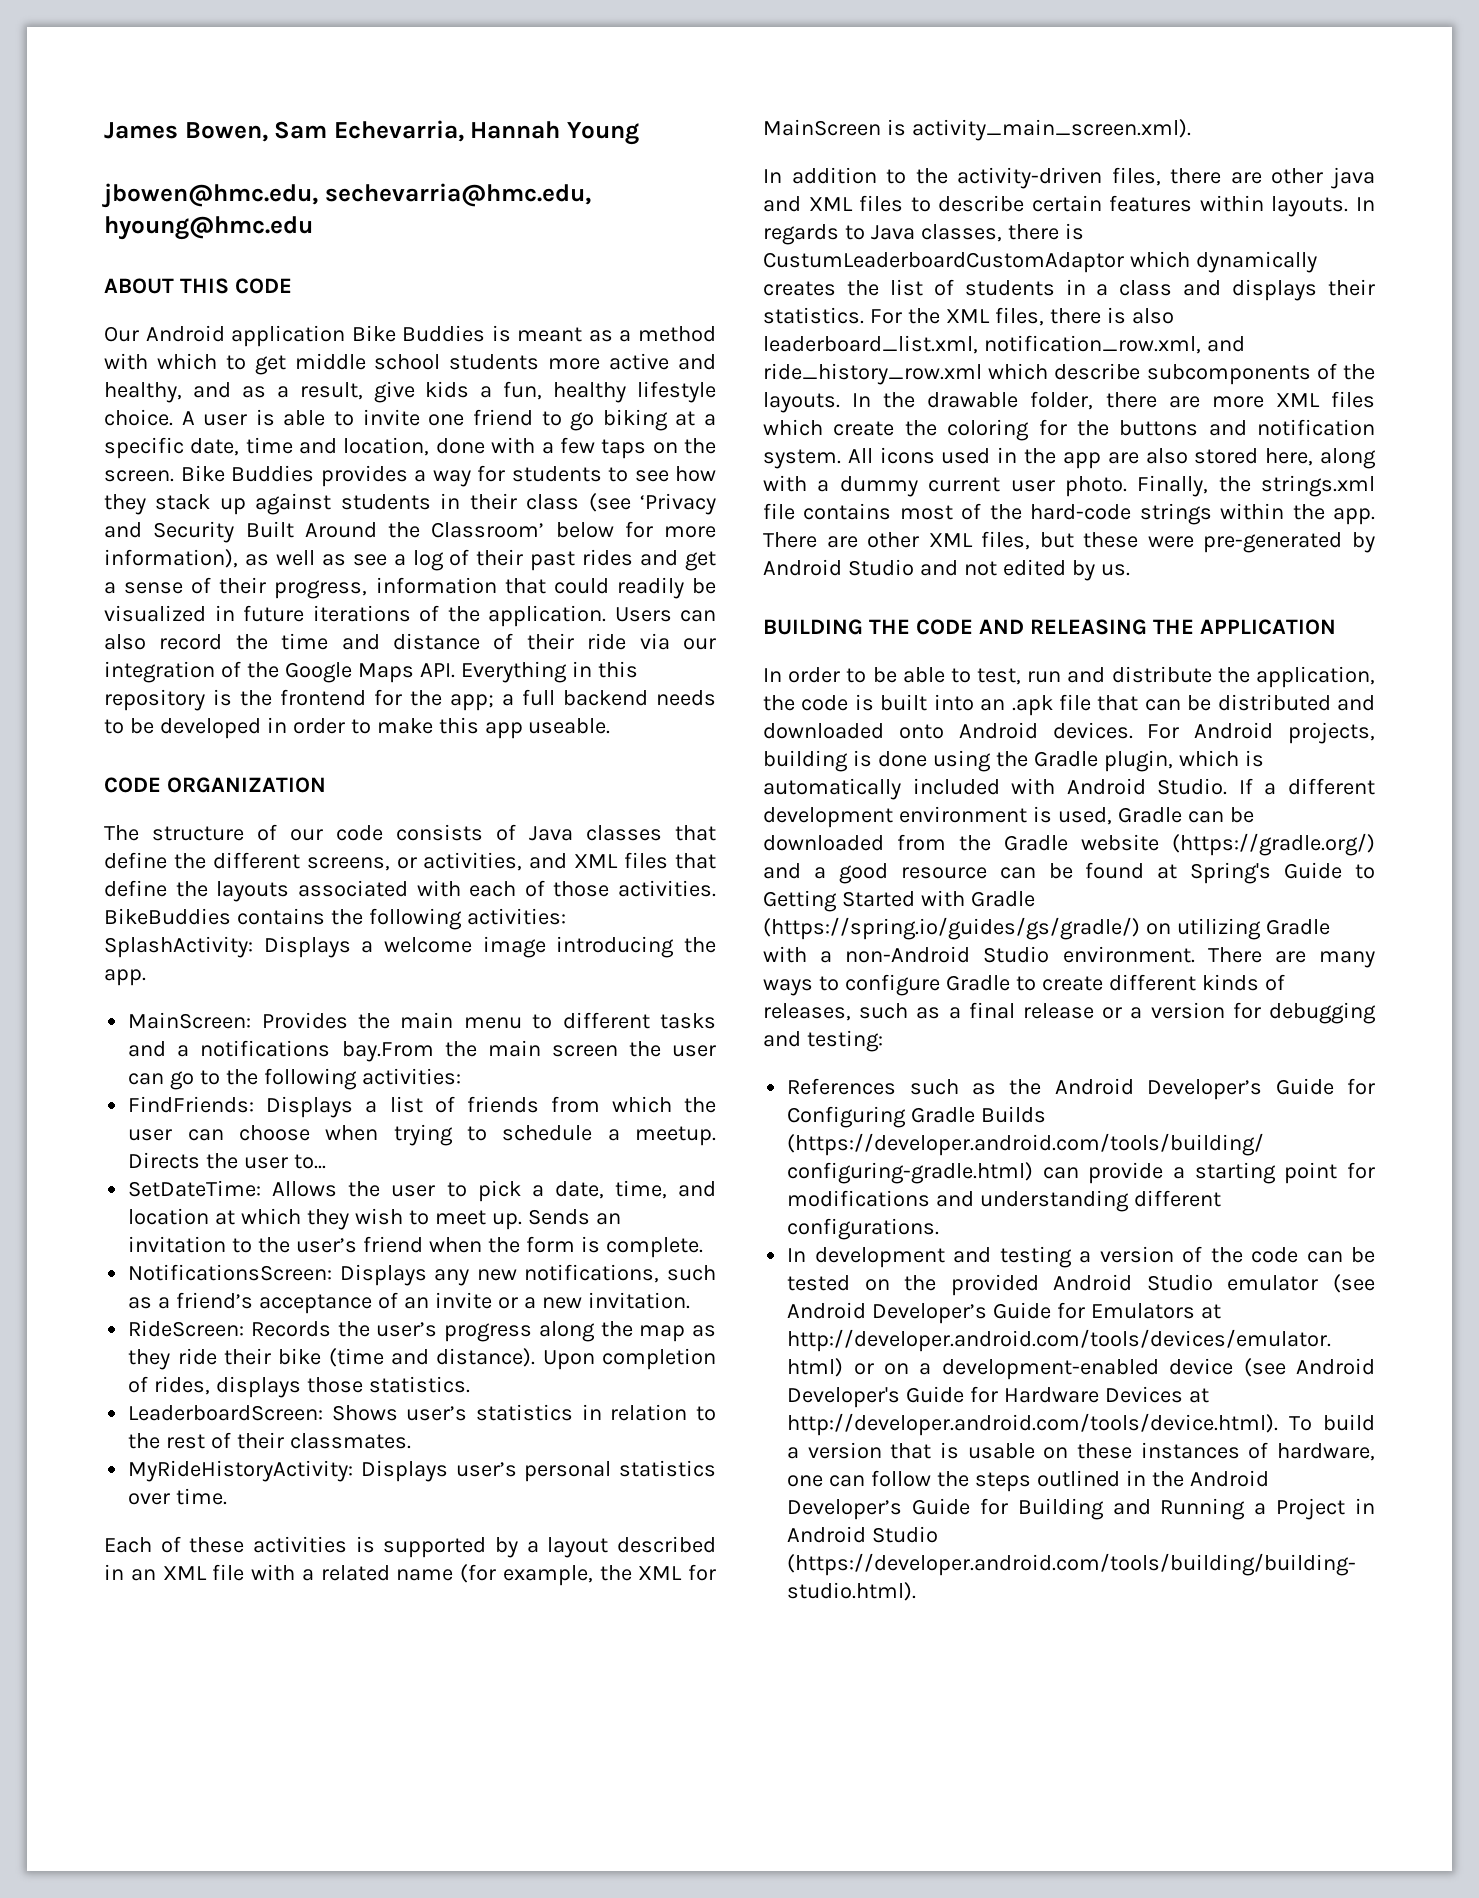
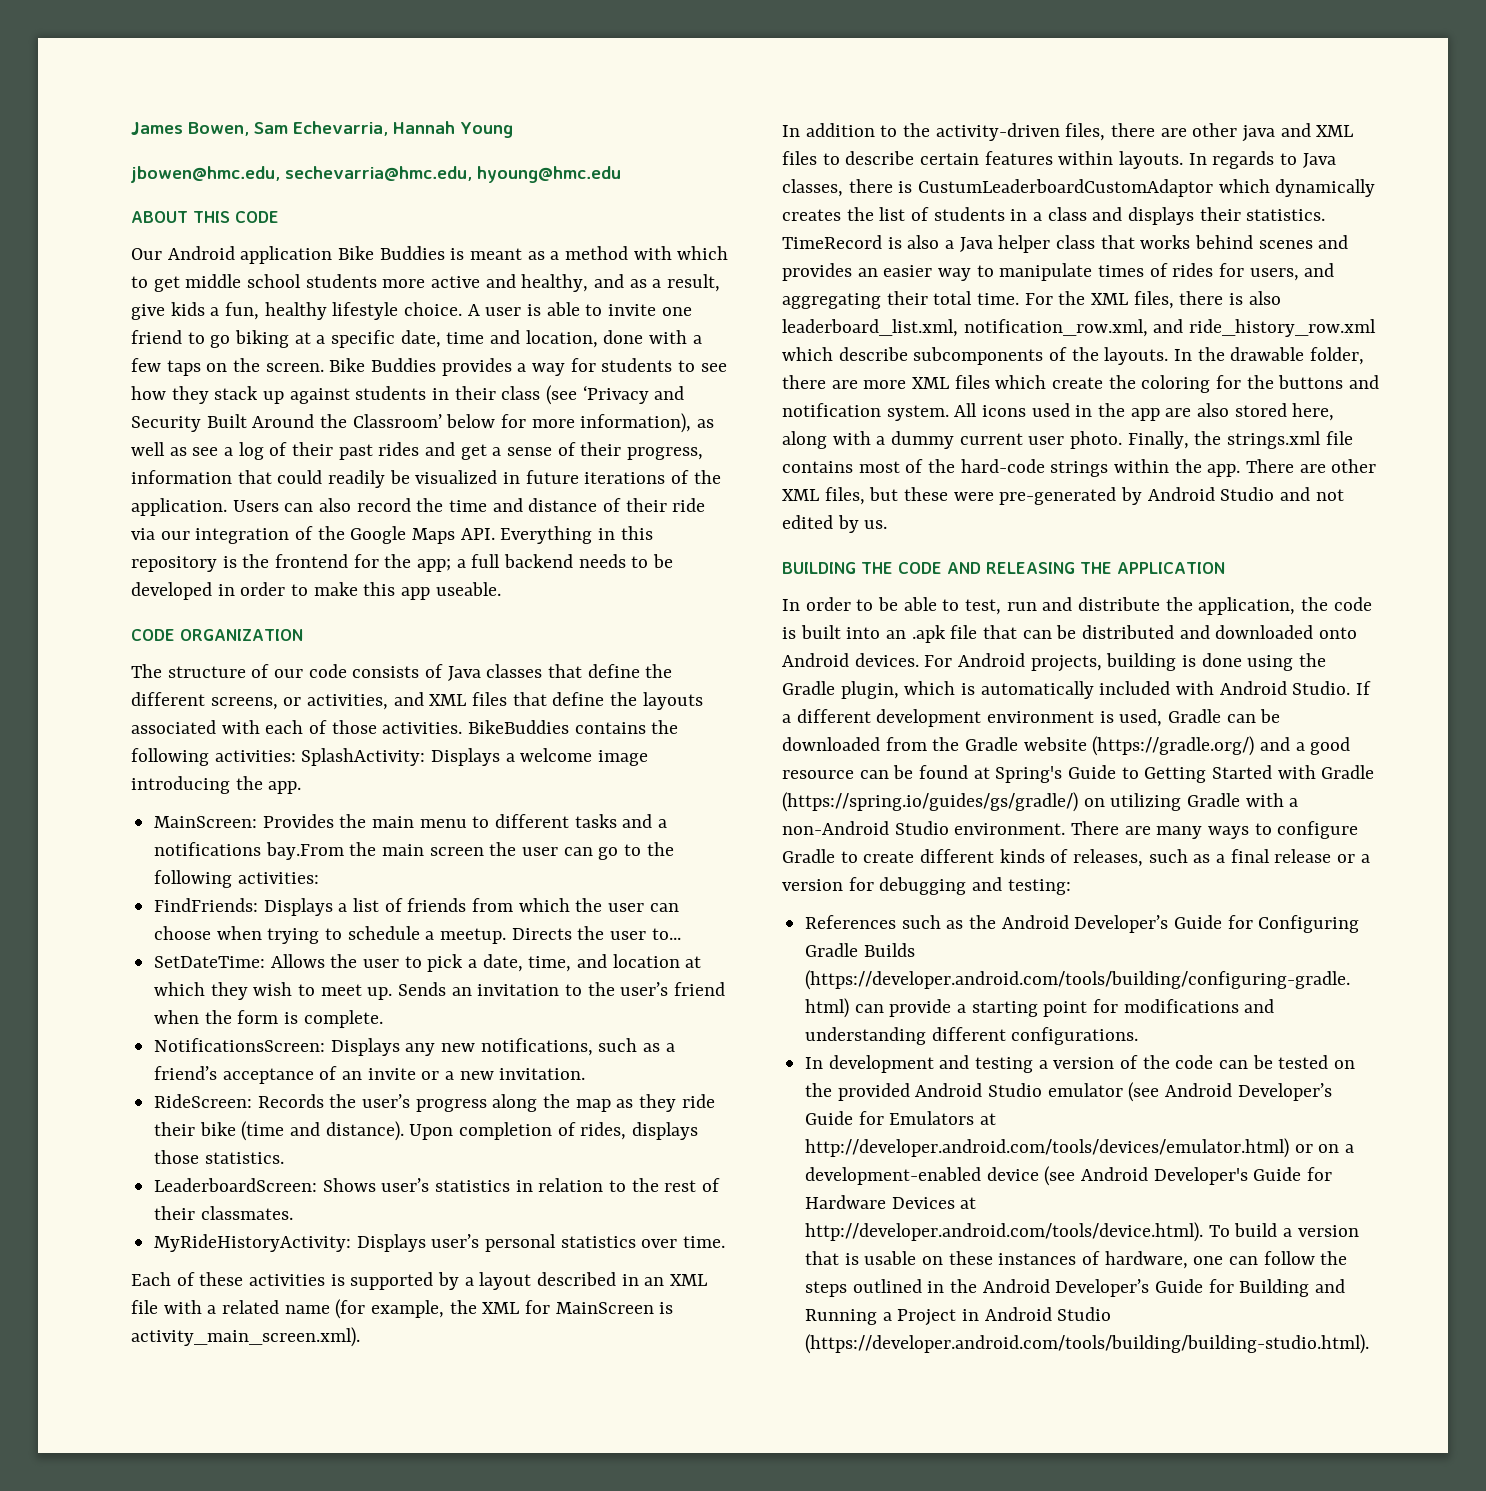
+ TimeRecord is also a Java helper class that works behind scenes and provides an easier way to manipulate times of rides for users, and aggregating their total time.

